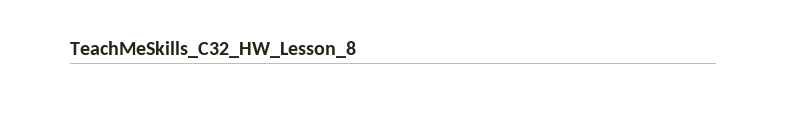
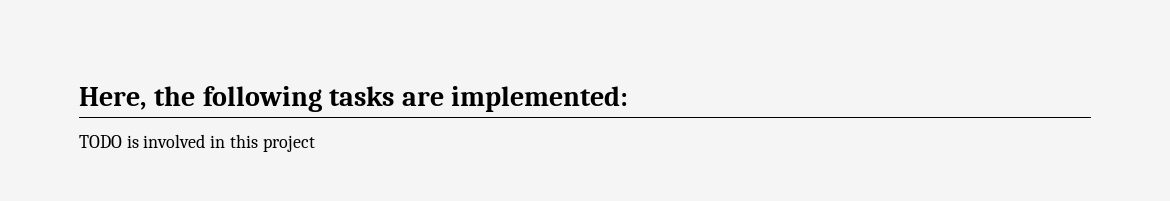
- TeachMeSkills_C32_HW_Lesson_8
+ Here, the following tasks are implemented:
+ TODO is involved in this project

